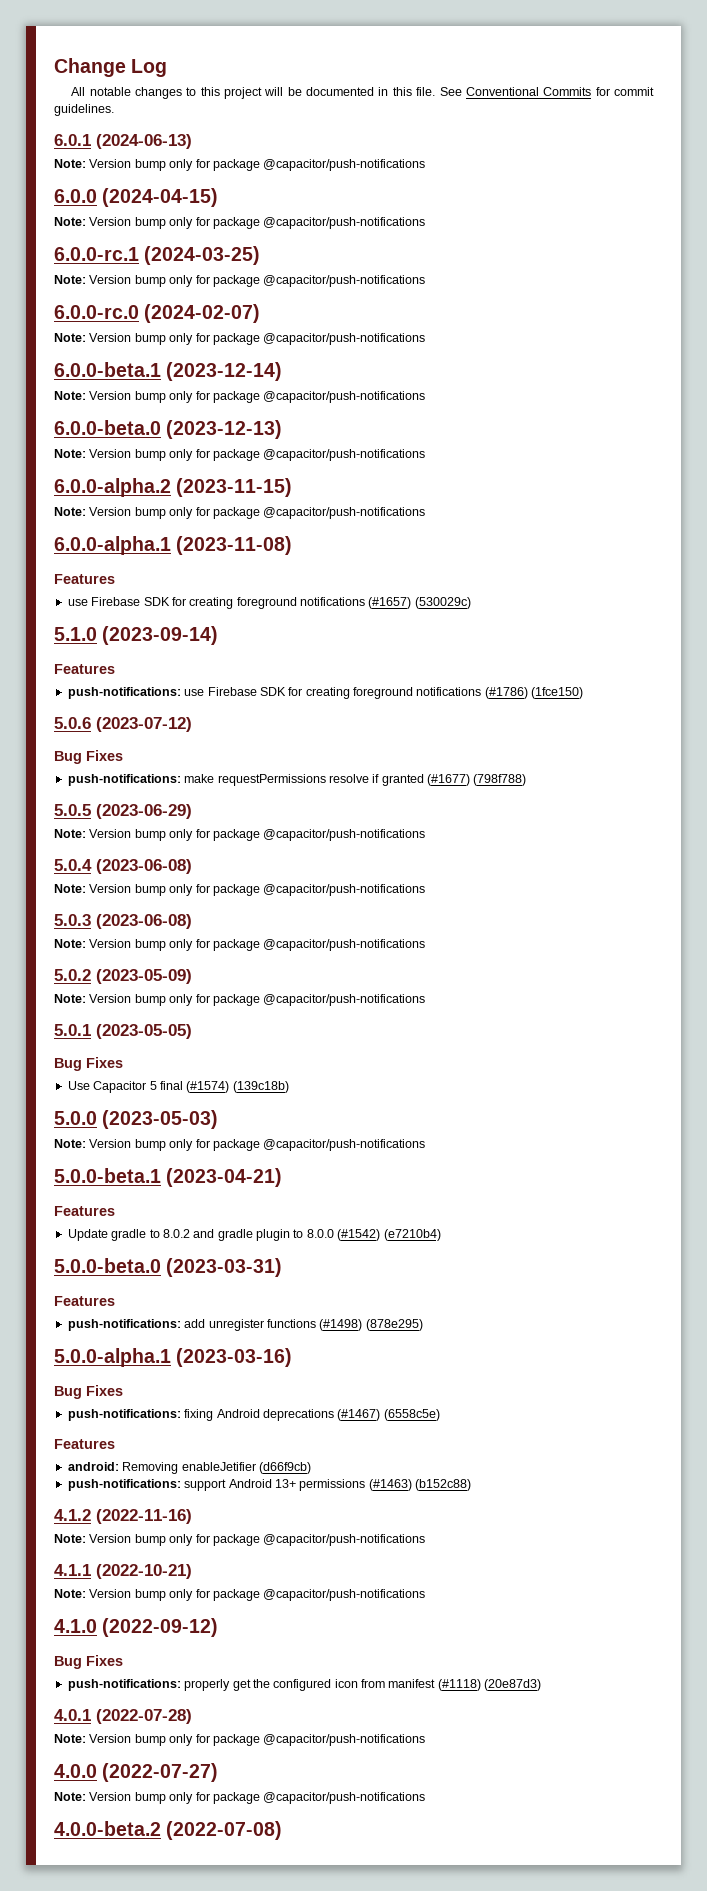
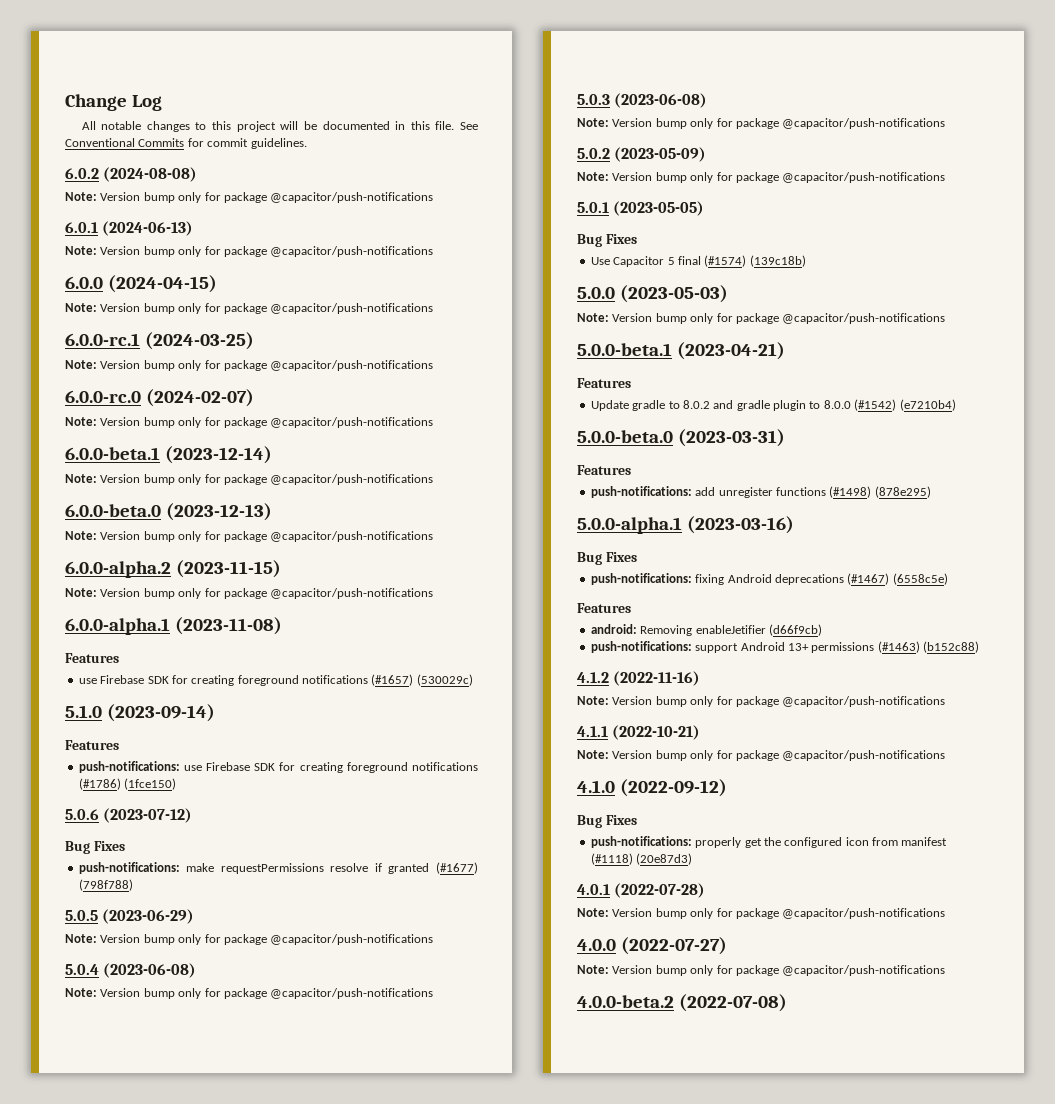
+ 6.0.2 (2024-08-08)
+ Note: Version bump only for package @capacitor/push-notifications

